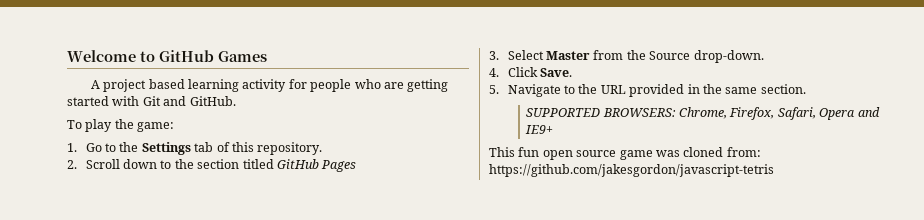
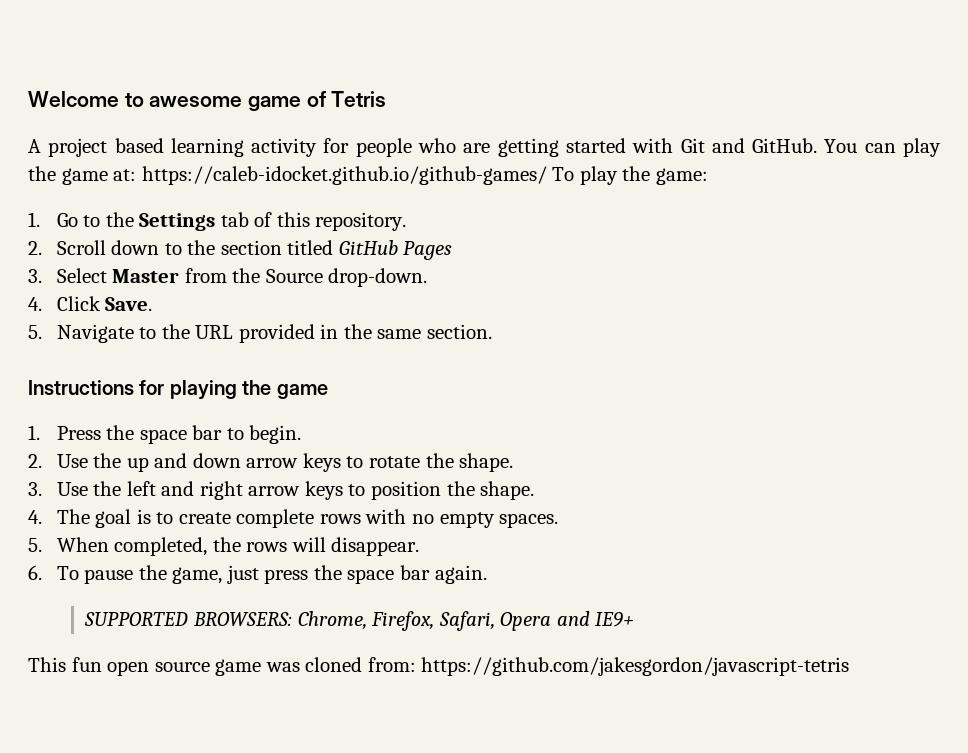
- Welcome to GitHub Games
+ Welcome to awesome game of Tetris
- A project based learning activity for people who are getting started with Git and GitHub.
- To play the game:
+ A project based learning activity for people who are getting started with Git and GitHub. You can play the game at: https://caleb-idocket.github.io/github-games/ To play the game:
+ Instructions for playing the game
+ 1. Press the space bar to begin.
+ 2. Use the up and down arrow keys to rotate the shape.
+ 3. Use the left and right arrow keys to position the shape.
+ 4. The goal is to create complete rows with no empty spaces.
+ 5. When completed, the rows will disappear.
+ 6. To pause the game, just press the space bar again.

